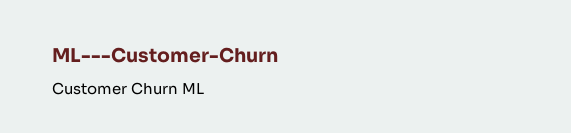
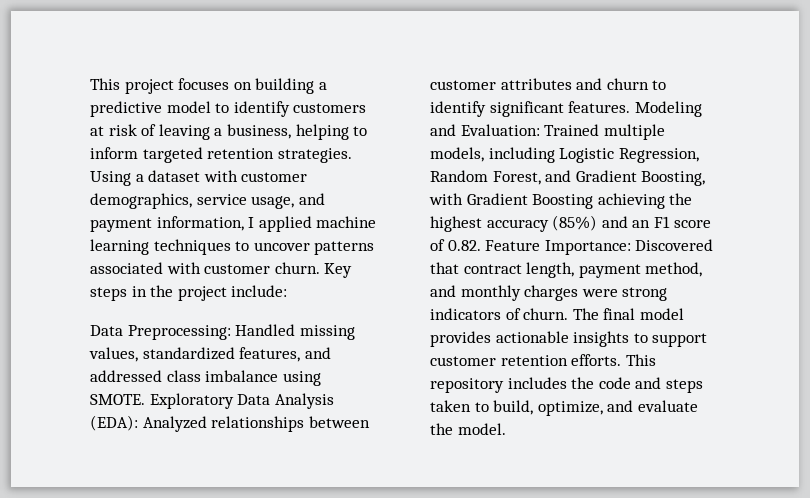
- ML---Customer-Churn
- Customer Churn ML
+ This project focuses on building a predictive model to identify customers at risk of leaving a business, helping to inform targeted retention strategies. Using a dataset with customer demographics, service usage, and payment information, I applied machine learning techniques to uncover patterns associated with customer churn. Key steps in the project include:
+ Data Preprocessing: Handled missing values, standardized features, and addressed class imbalance using SMOTE. Exploratory Data Analysis (EDA): Analyzed relationships between customer attributes and churn to identify significant features. Modeling and Evaluation: Trained multiple models, including Logistic Regression, Random Forest, and Gradient Boosting, with Gradient Boosting achieving the highest accuracy (85%) and an F1 score of 0.82. Feature Importance: Discovered that contract length, payment method, and monthly charges were strong indicators of churn. The final model provides actionable insights to support customer retention efforts. This repository includes the code and steps taken to build, optimize, and evaluate the model.

